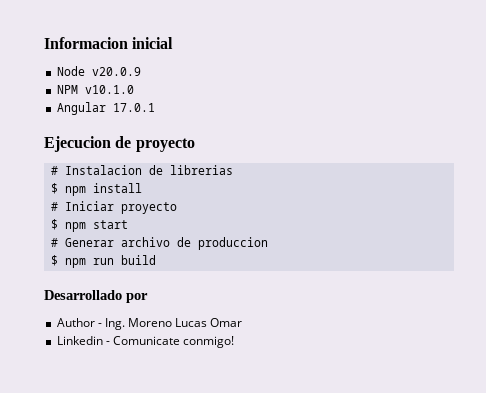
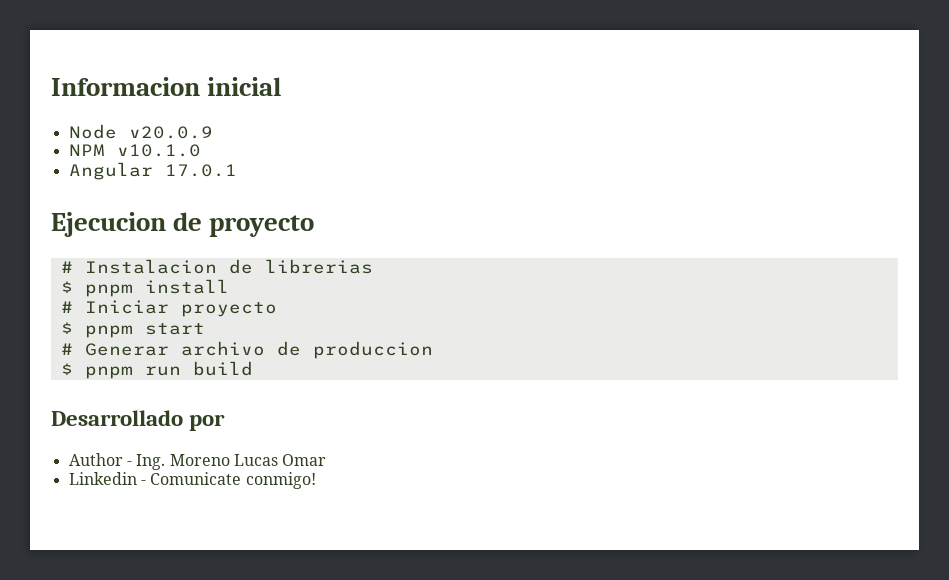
- $ npm install
+ $ pnpm install
- $ npm start
+ $ pnpm start
- $ npm run build
+ $ pnpm run build

